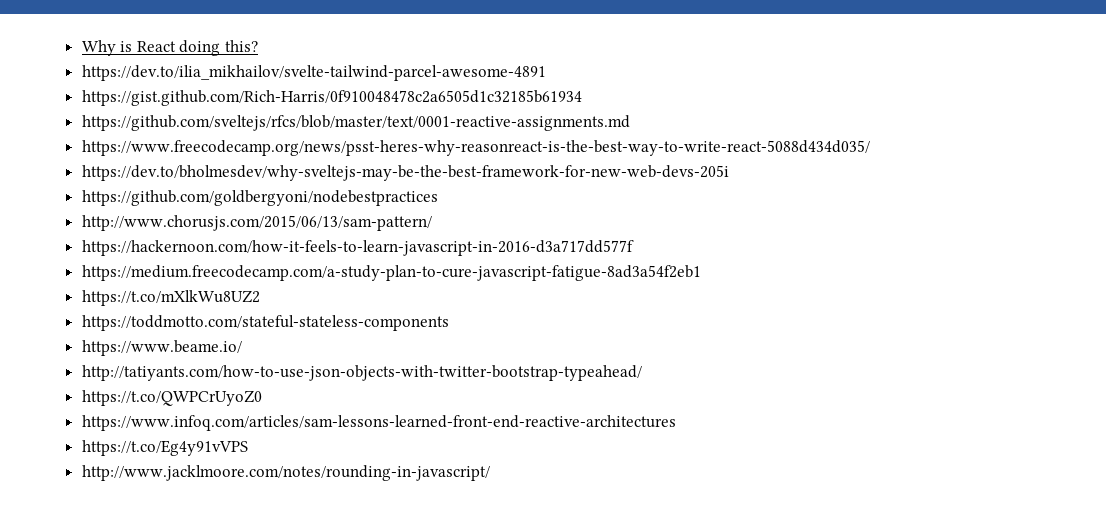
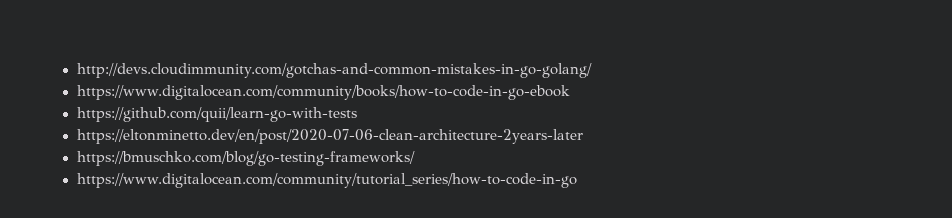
- Why is React doing this?
- https://dev.to/ilia_mikhailov/svelte-tailwind-parcel-awesome-4891
- https://gist.github.com/Rich-Harris/0f910048478c2a6505d1c32185b61934
- https://github.com/sveltejs/rfcs/blob/master/text/0001-reactive-assignments.md
- https://www.freecodecamp.org/news/psst-heres-why-reasonreact-is-the-best-way-to-write-react-5088d434d035/
- https://dev.to/bholmesdev/why-sveltejs-may-be-the-best-framework-for-new-web-devs-205i
- https://github.com/goldbergyoni/nodebestpractices
- http://www.chorusjs.com/2015/06/13/sam-pattern/
- https://hackernoon.com/how-it-feels-to-learn-javascript-in-2016-d3a717dd577f
- https://medium.freecodecamp.com/a-study-plan-to-cure-javascript-fatigue-8ad3a54f2eb1
- https://t.co/mXlkWu8UZ2
- https://toddmotto.com/stateful-stateless-components
- https://www.beame.io/
- http://tatiyants.com/how-to-use-json-objects-with-twitter-bootstrap-typeahead/
- https://t.co/QWPCrUyoZ0
- https://www.infoq.com/articles/sam-lessons-learned-front-end-reactive-architectures
- https://t.co/Eg4y91vVPS
- http://www.jacklmoore.com/notes/rounding-in-javascript/
+ http://devs.cloudimmunity.com/gotchas-and-common-mistakes-in-go-golang/
+ https://www.digitalocean.com/community/books/how-to-code-in-go-ebook
+ https://github.com/quii/learn-go-with-tests
+ https://eltonminetto.dev/en/post/2020-07-06-clean-architecture-2years-later
+ https://bmuschko.com/blog/go-testing-frameworks/
+ https://www.digitalocean.com/community/tutorial_series/how-to-code-in-go

